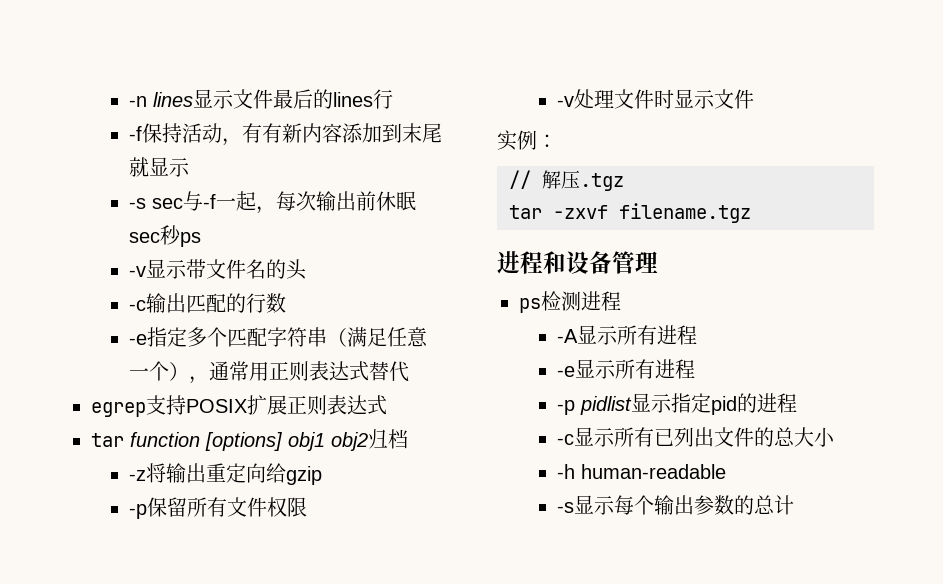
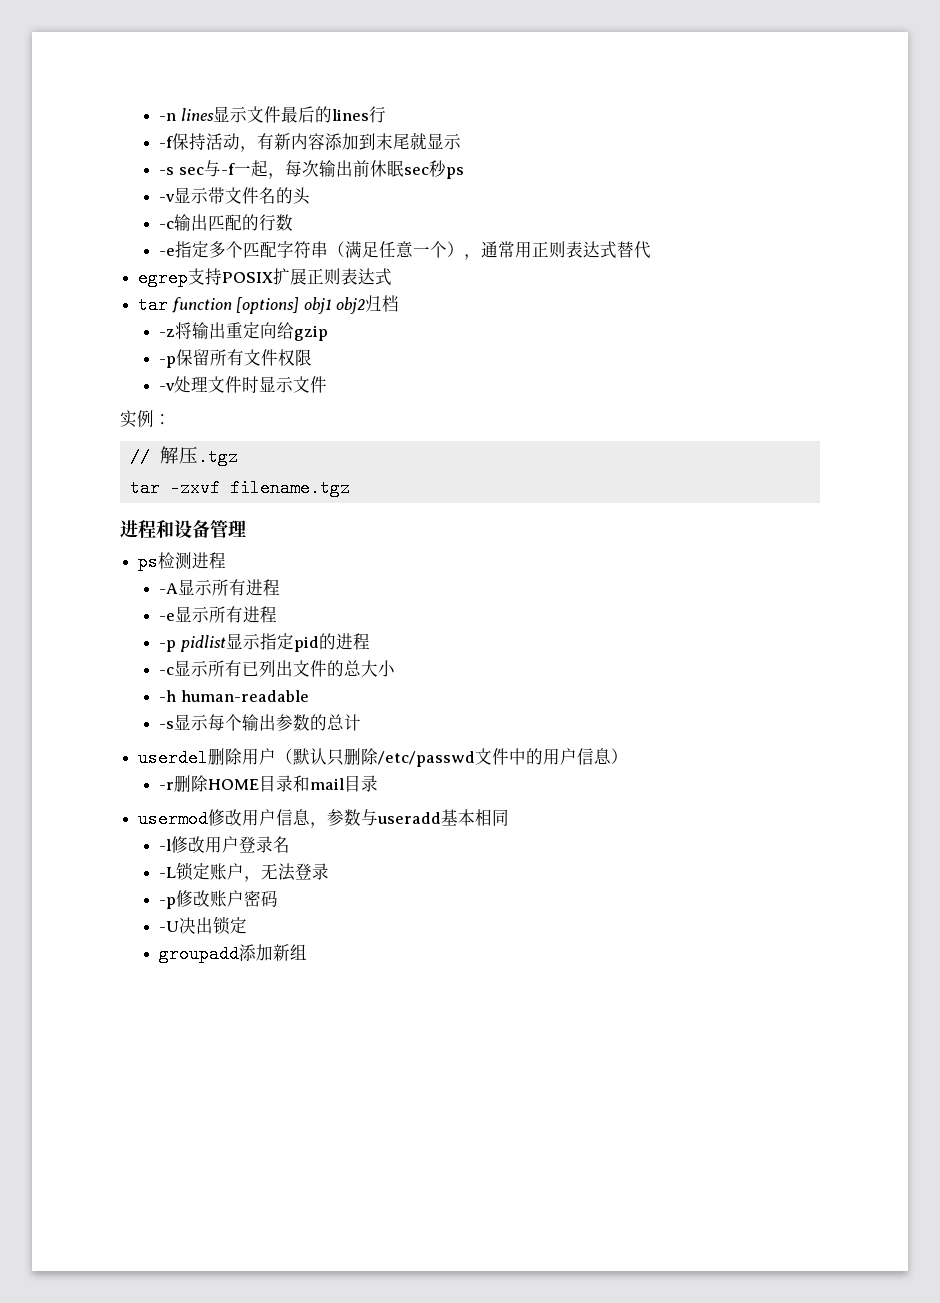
- -f保持活动，有有新内容添加到末尾就显示
+ -f保持活动，有新内容添加到末尾就显示
+ userdel删除用户（默认只删除/etc/passwd文件中的用户信息）
+ -r删除HOME目录和mail目录
+ usermod修改用户信息，参数与useradd基本相同
+ -l修改用户登录名
+ -L锁定账户，无法登录
+ -p修改账户密码
+ -U决出锁定
+ groupadd添加新组

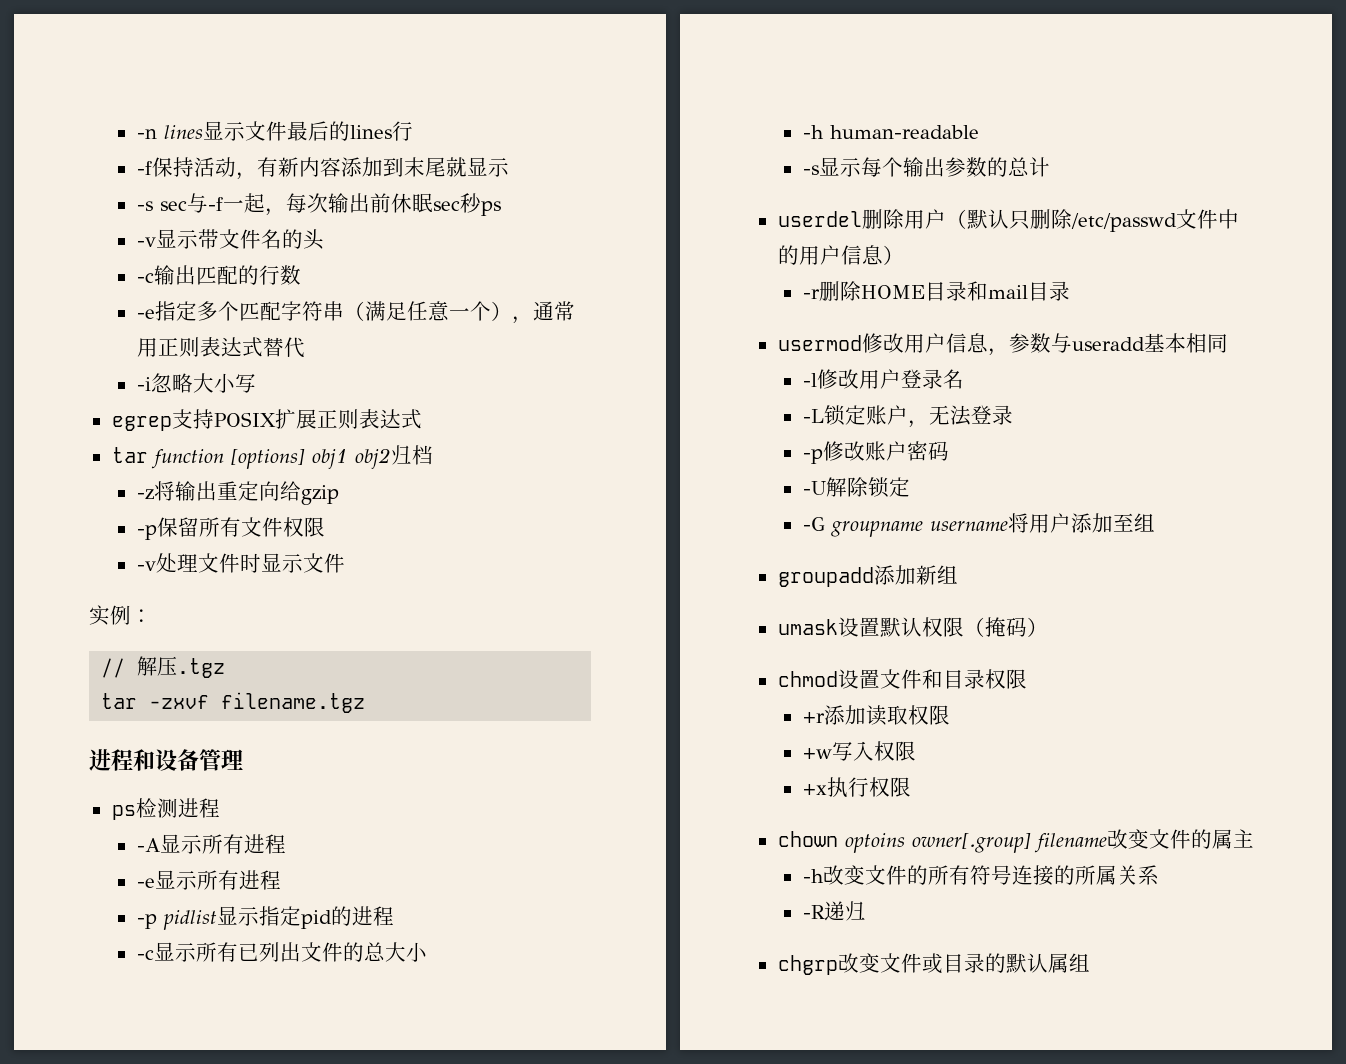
+ -i忽略大小写
- -U决出锁定
+ -U解除锁定
+ -G groupname username将用户添加至组
  groupadd添加新组
+ umask设置默认权限（掩码）
+ chmod设置文件和目录权限
+ +r添加读取权限
+ +w写入权限
+ +x执行权限
+ chown optoins owner[.group] filename改变文件的属主
+ -h改变文件的所有符号连接的所属关系
+ -R递归
+ chgrp改变文件或目录的默认属组

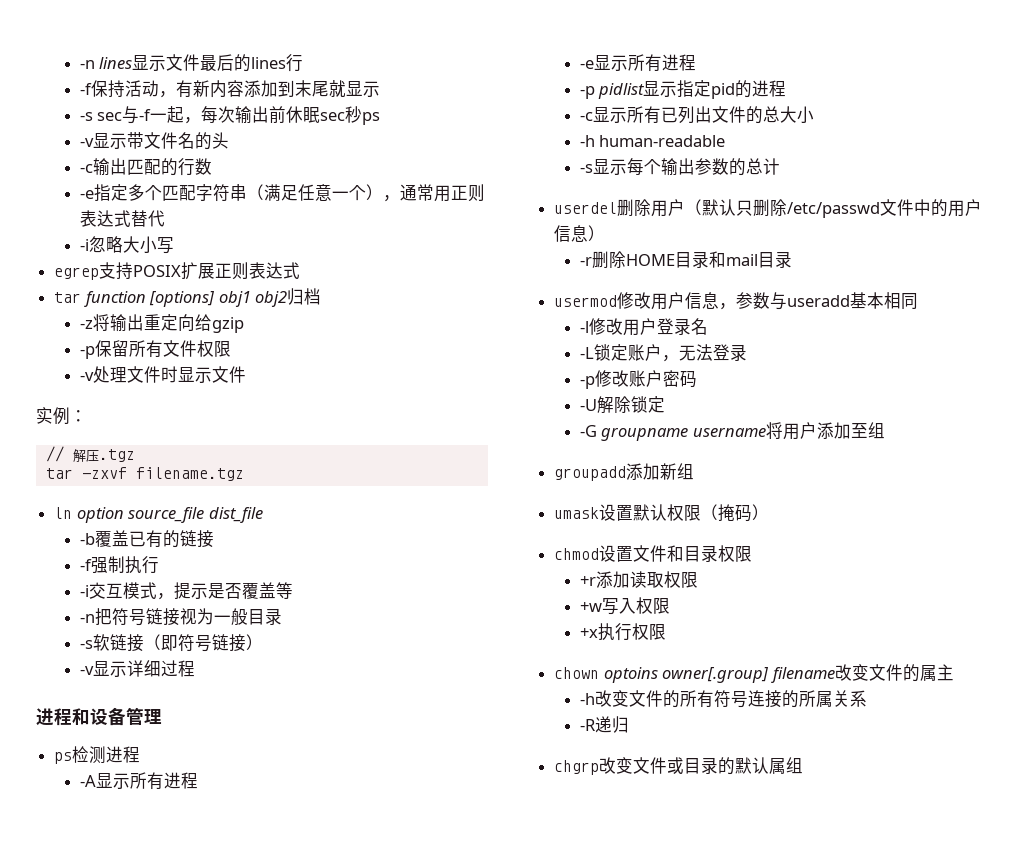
+ ln option source_file dist_file
+ -b覆盖已有的链接
+ -f强制执行
+ -i交互模式，提示是否覆盖等
+ -n把符号链接视为一般目录
+ -s软链接（即符号链接）
+ -v显示详细过程

